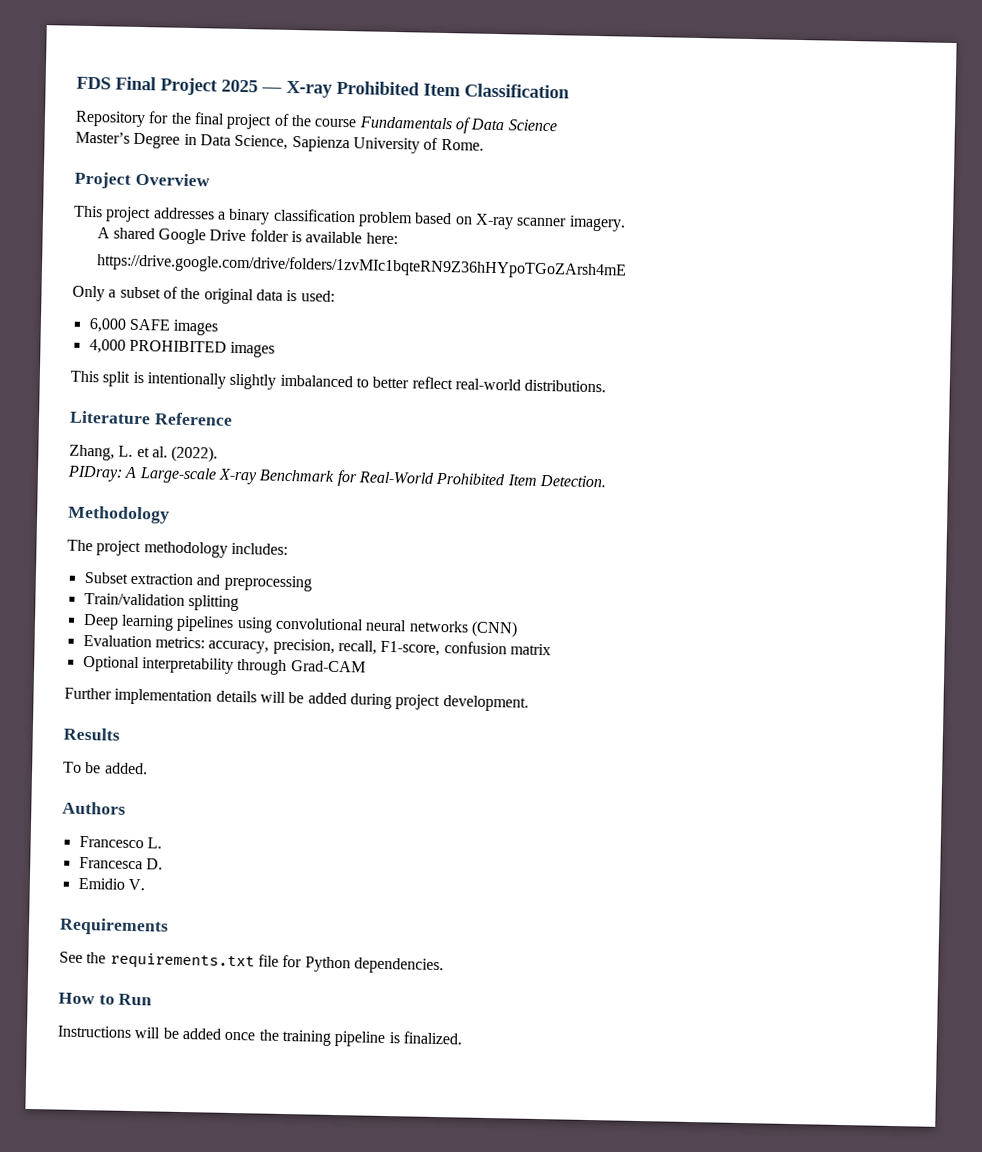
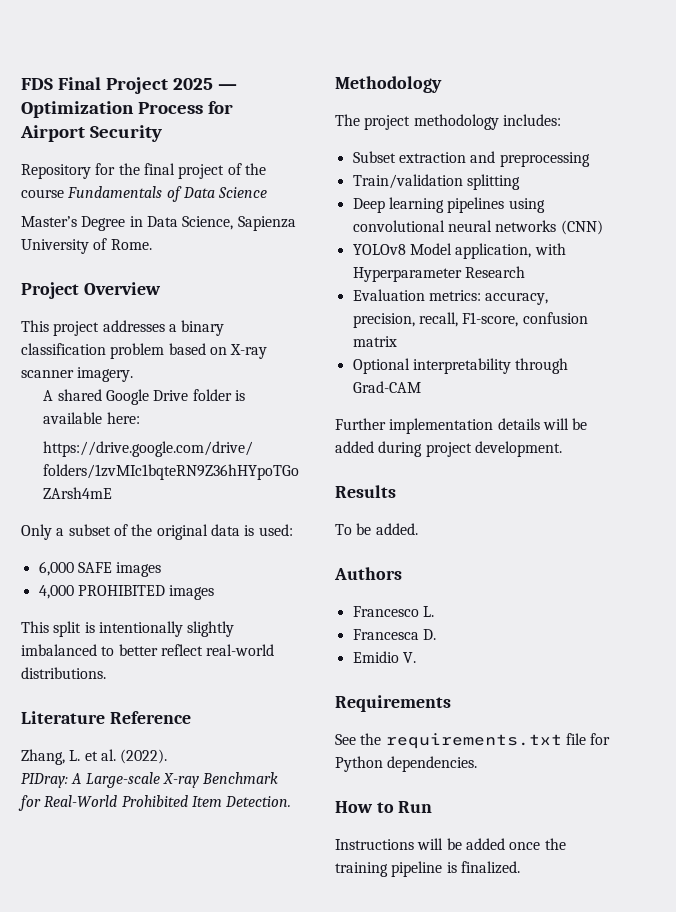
- FDS Final Project 2025 — X-ray Prohibited Item Classification
+ FDS Final Project 2025 — Optimization Process for Airport Security
+ YOLOv8 Model application, with Hyperparameter Research

